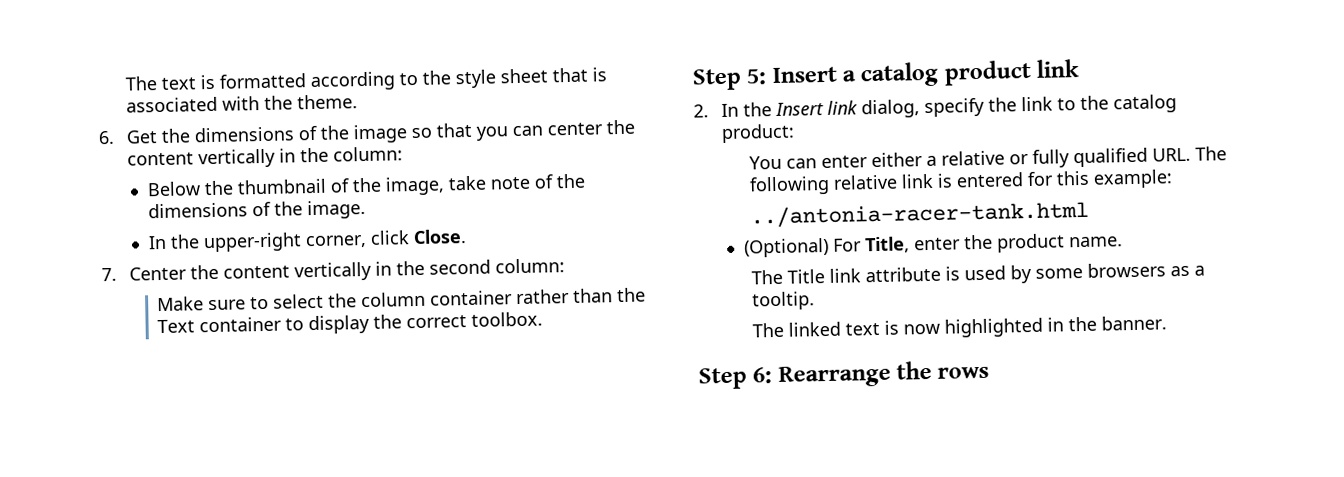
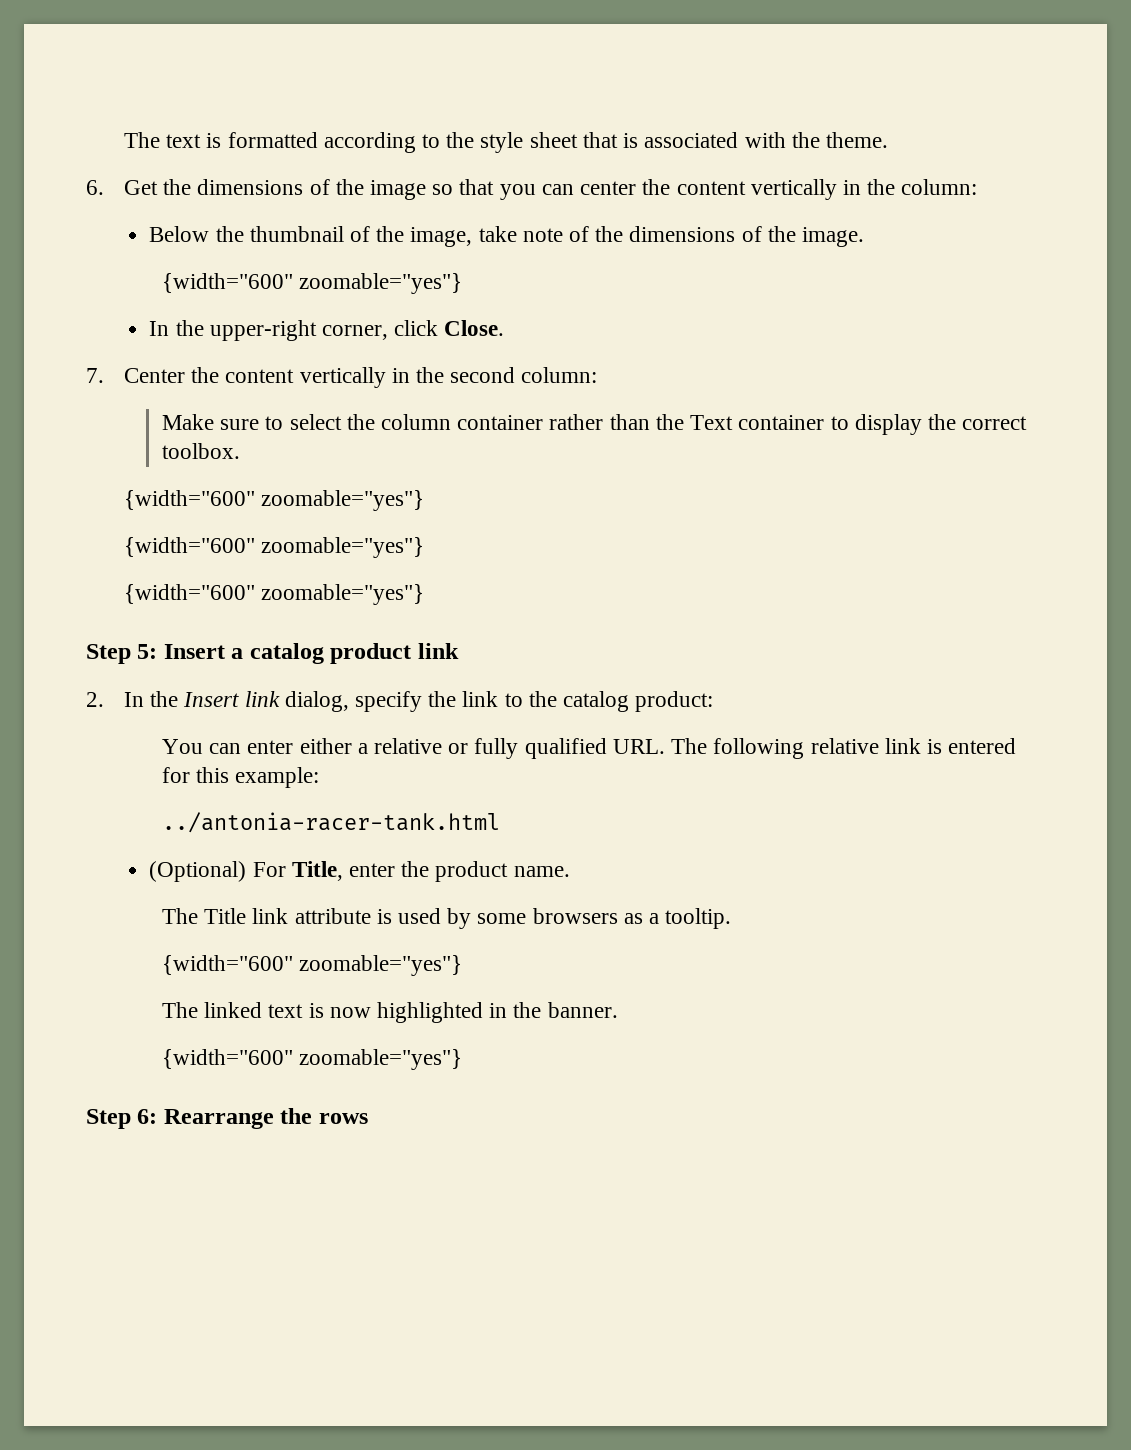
  Below the thumbnail of the image, take note of the dimensions of the image.
+ {width="600" zoomable="yes"}
  Make sure to select the column container rather than the Text container to display the correct toolbox.
+ {width="600" zoomable="yes"}
+ {width="600" zoomable="yes"}
+ {width="600" zoomable="yes"}
  The Title link attribute is used by some browsers as a tooltip.
+ {width="600" zoomable="yes"}
  The linked text is now highlighted in the banner.
+ {width="600" zoomable="yes"}

